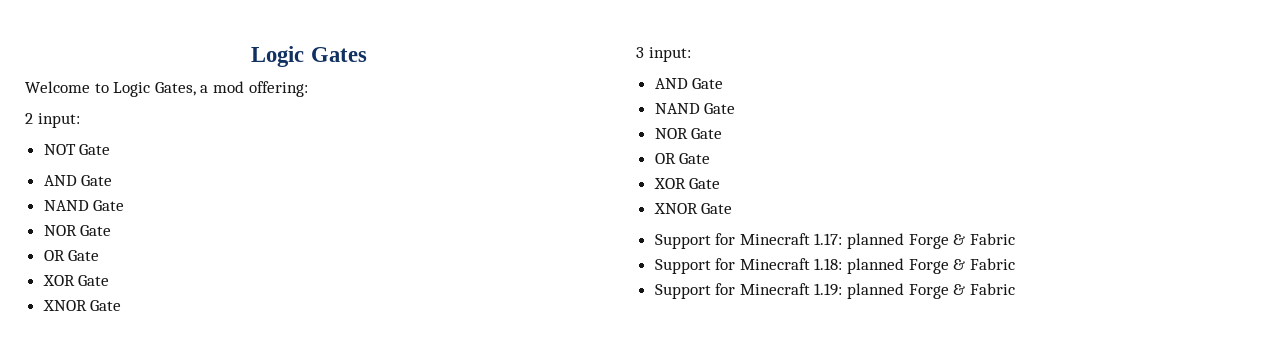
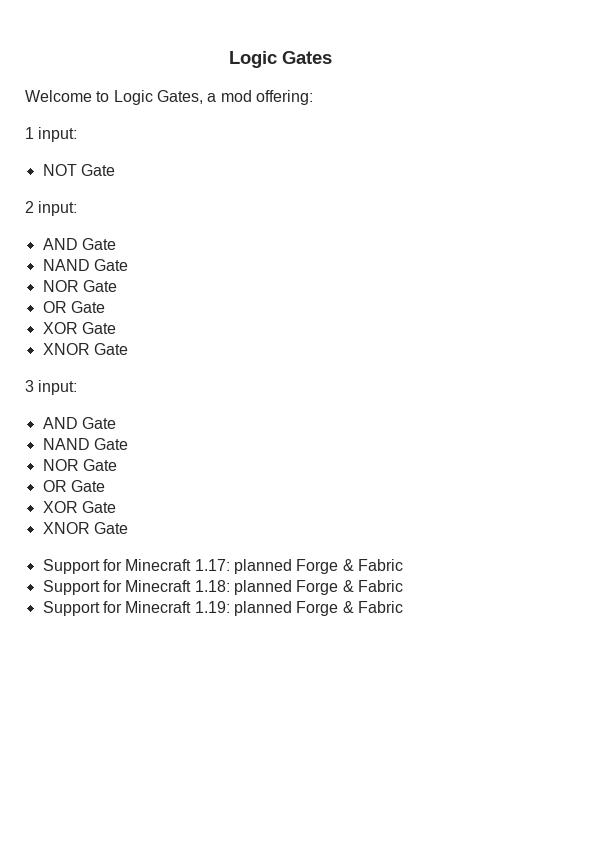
- 2 input:
+ 1 input:
+ 2 input:

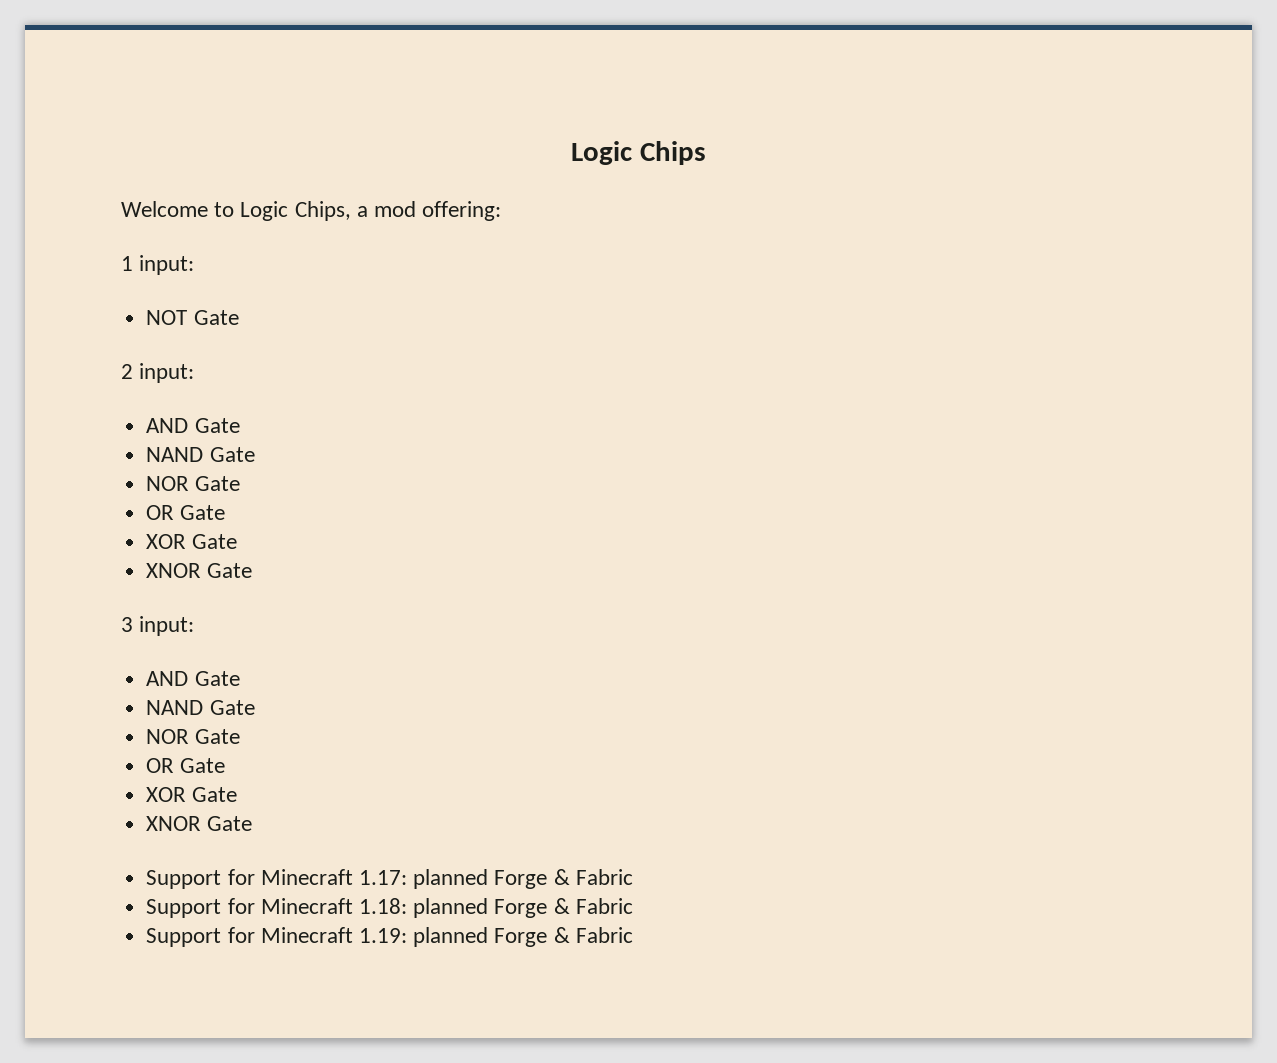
- Logic Gates
+ Logic Chips
- Welcome to Logic Gates, a mod offering:
+ Welcome to Logic Chips, a mod offering:

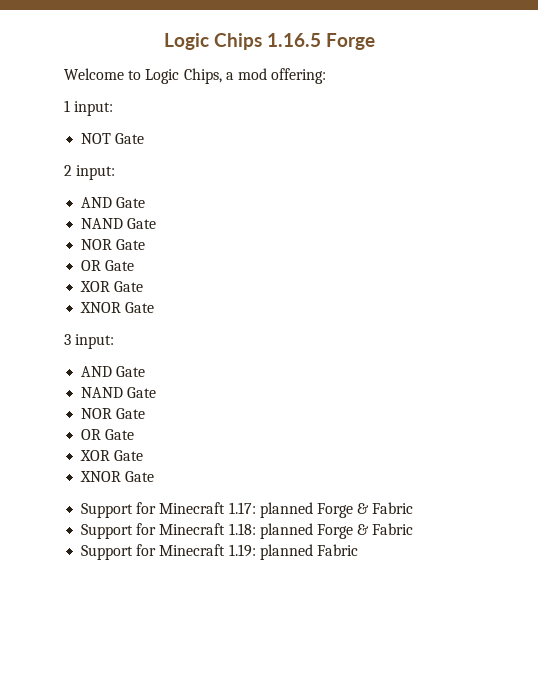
- Logic Chips
+ Logic Chips 1.16.5 Forge
- Support for Minecraft 1.19: planned Forge & Fabric
+ Support for Minecraft 1.19: planned Fabric

